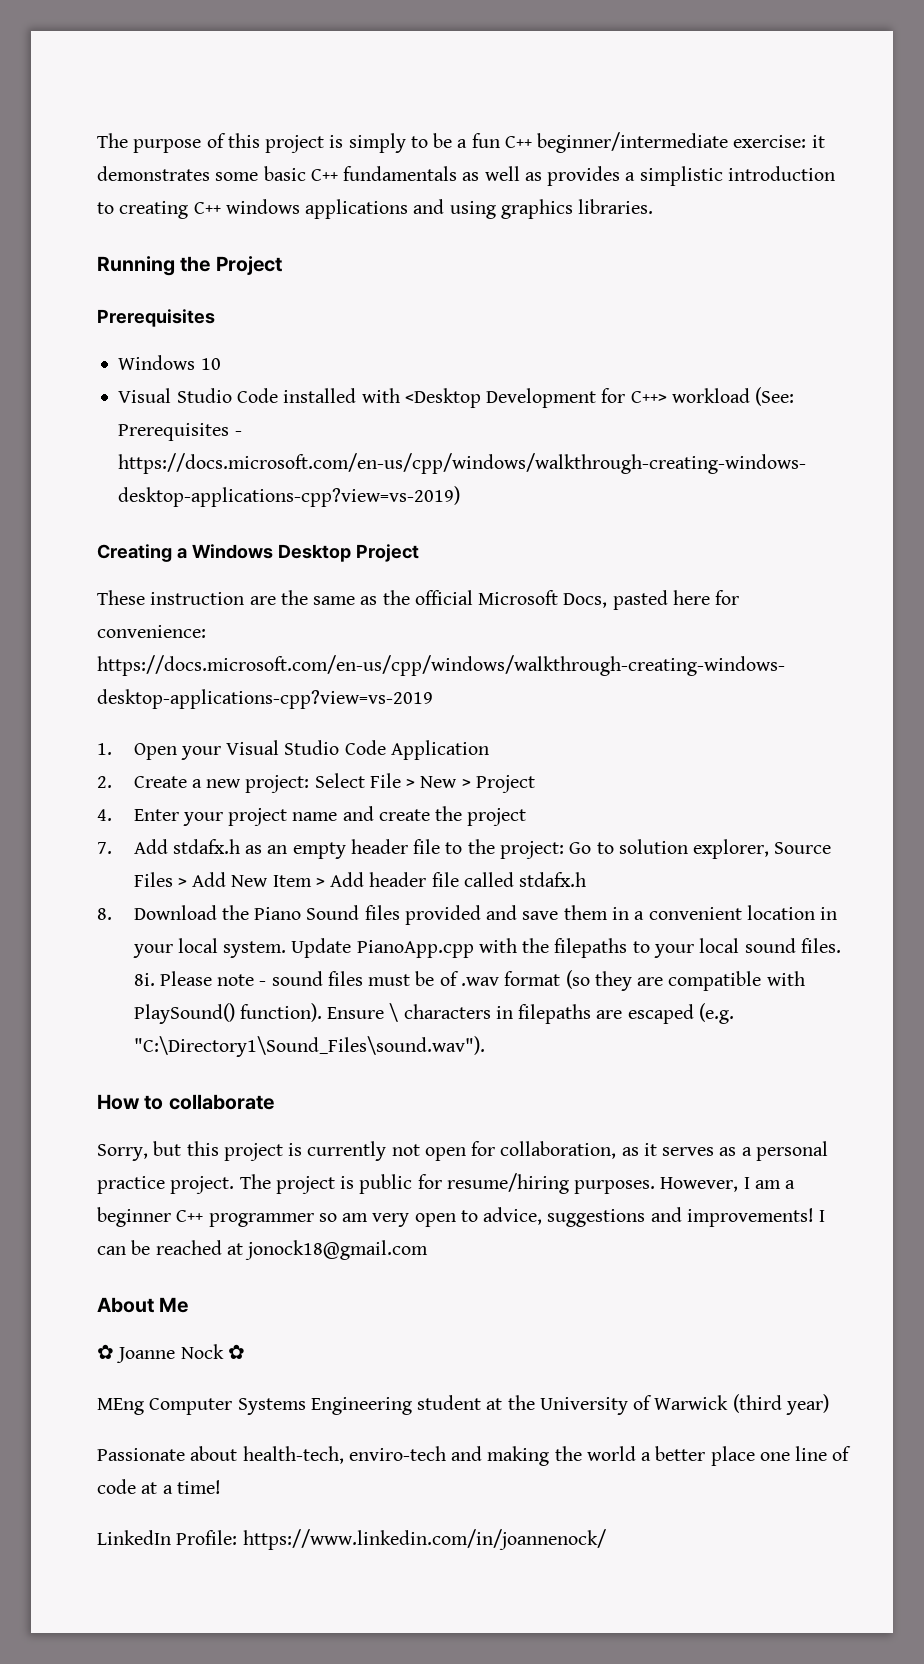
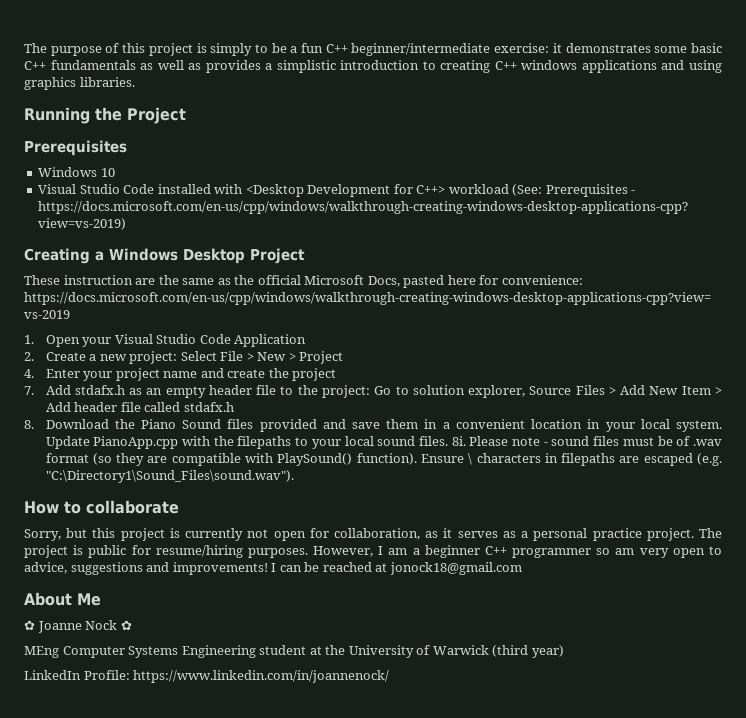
- Passionate about health-tech, enviro-tech and making the world a better place one line of code at a time!

